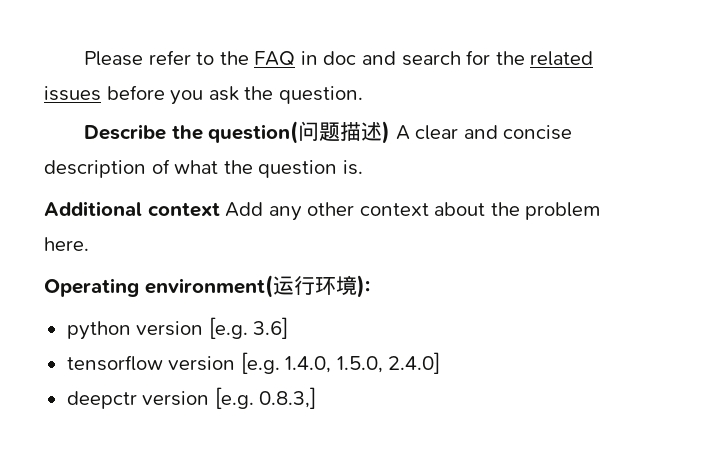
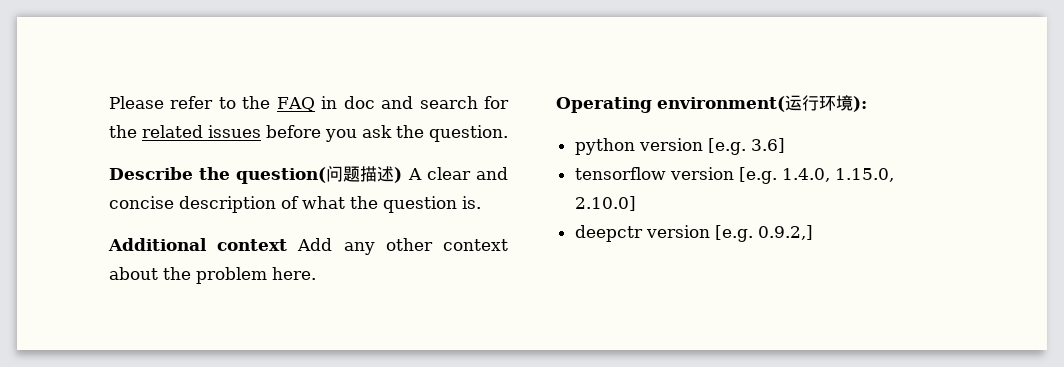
- tensorflow version [e.g. 1.4.0, 1.5.0, 2.4.0]
+ tensorflow version [e.g. 1.4.0, 1.15.0, 2.10.0]
- deepctr version [e.g. 0.8.3,]
+ deepctr version [e.g. 0.9.2,]

